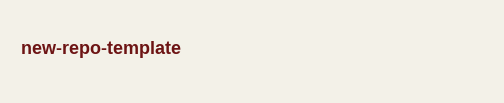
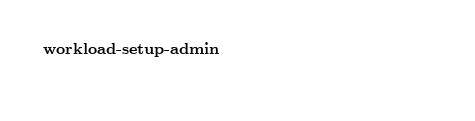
- new-repo-template
+ workload-setup-admin

